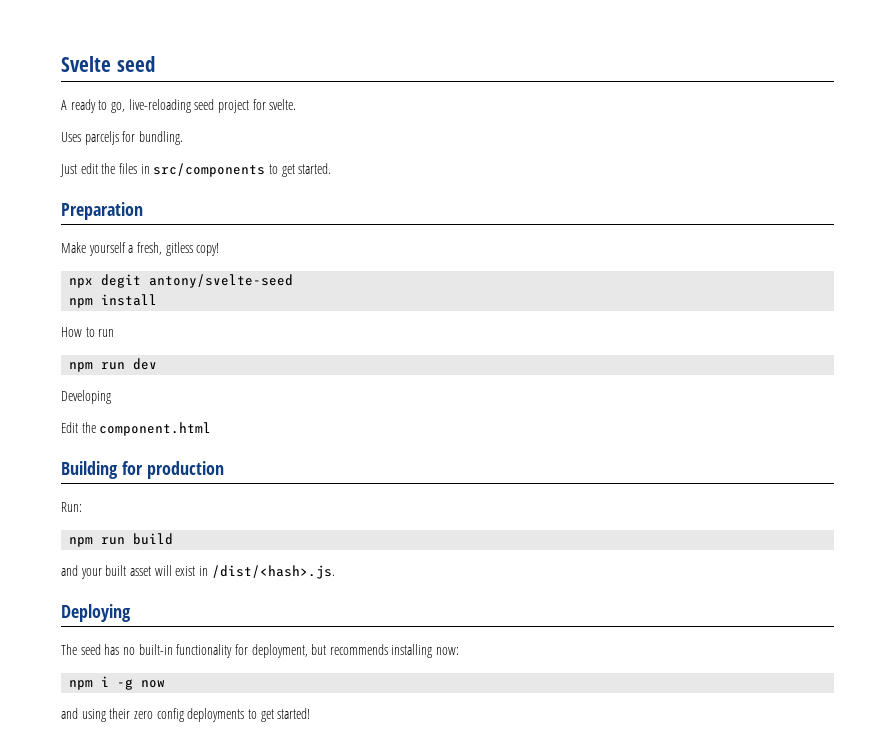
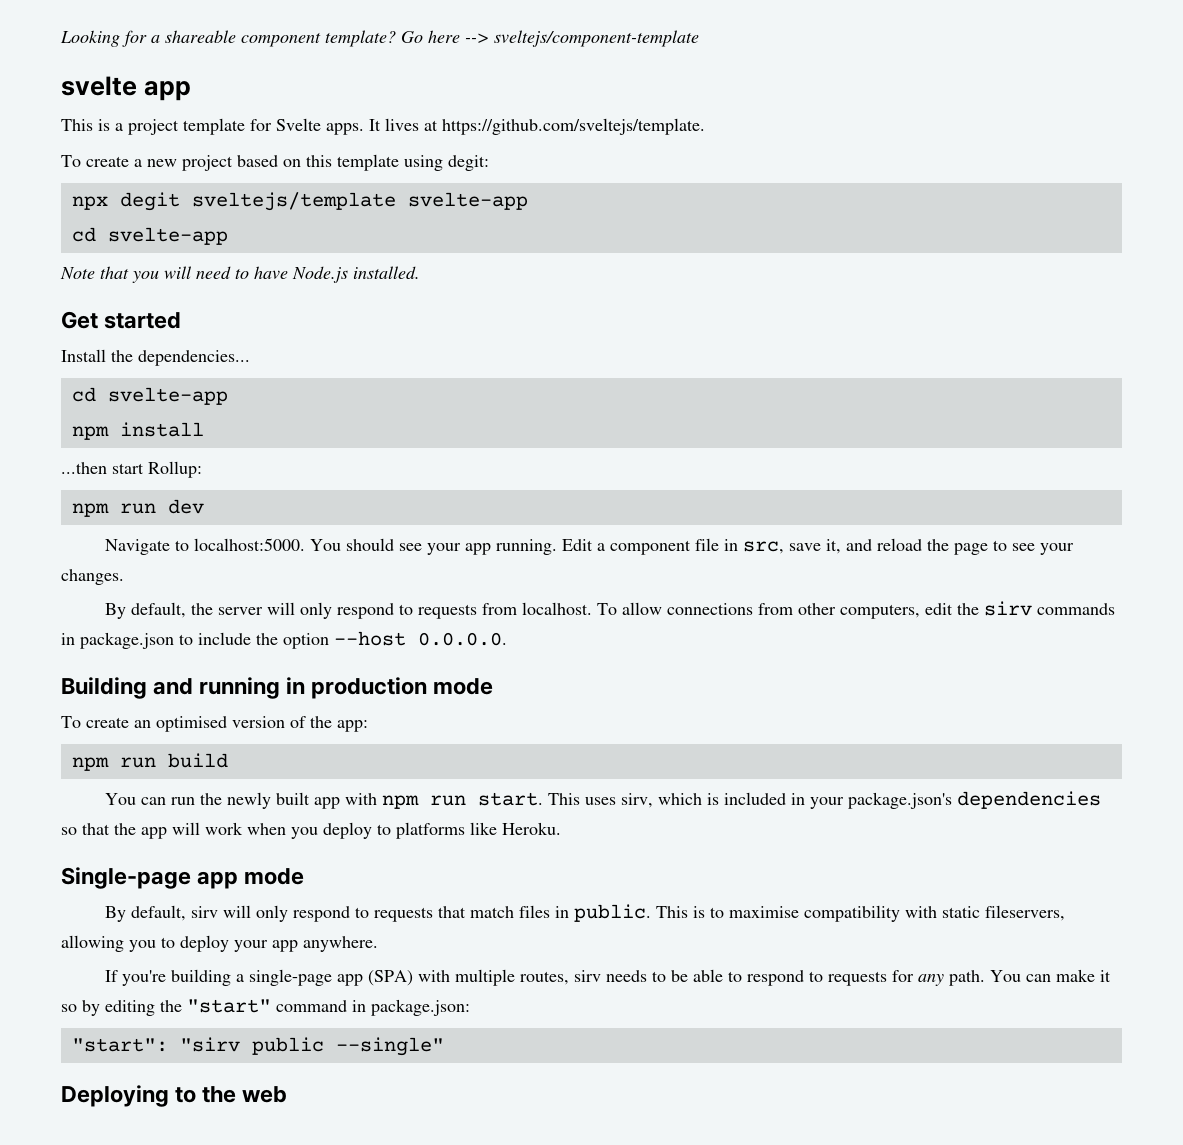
- Svelte seed
- A ready to go, live-reloading seed project for svelte.
- Uses parceljs for bundling.
- Just edit the files in src/components to get started.
- Preparation
- Make yourself a fresh, gitless copy!
- npx degit antony/svelte-seed
+ Looking for a shareable component template? Go here --> sveltejs/component-template
+ svelte app
+ This is a project template for Svelte apps. It lives at https://github.com/sveltejs/template.
+ To create a new project based on this template using degit:
+ npx degit sveltejs/template svelte-app
+ cd svelte-app
+ Note that you will need to have Node.js installed.
+ Get started
+ Install the dependencies...
+ cd svelte-app
- How to run
+ ...then start Rollup:
- Developing
- Edit the component.html
- Building for production
- Run:
+ Navigate to localhost:5000. You should see your app running. Edit a component file in src, save it, and reload the page to see your changes.
+ By default, the server will only respond to requests from localhost. To allow connections from other computers, edit the sirv commands in package.json to include the option --host 0.0.0.0.
+ Building and running in production mode
+ To create an optimised version of the app:
  npm run build
- and your built asset will exist in /dist/<hash>.js.
- Deploying
- The seed has no built-in functionality for deployment, but recommends installing now:
- npm i -g now
- and using their zero config deployments to get started!
+ You can run the newly built app with npm run start. This uses sirv, which is included in your package.json's dependencies so that the app will work when you deploy to platforms like Heroku.
+ Single-page app mode
+ By default, sirv will only respond to requests that match files in public. This is to maximise compatibility with static fileservers, allowing you to deploy your app anywhere.
+ If you're building a single-page app (SPA) with multiple routes, sirv needs to be able to respond to requests for any path. You can make it so by editing the "start" command in package.json:
+ "start": "sirv public --single"
+ Deploying to the web

